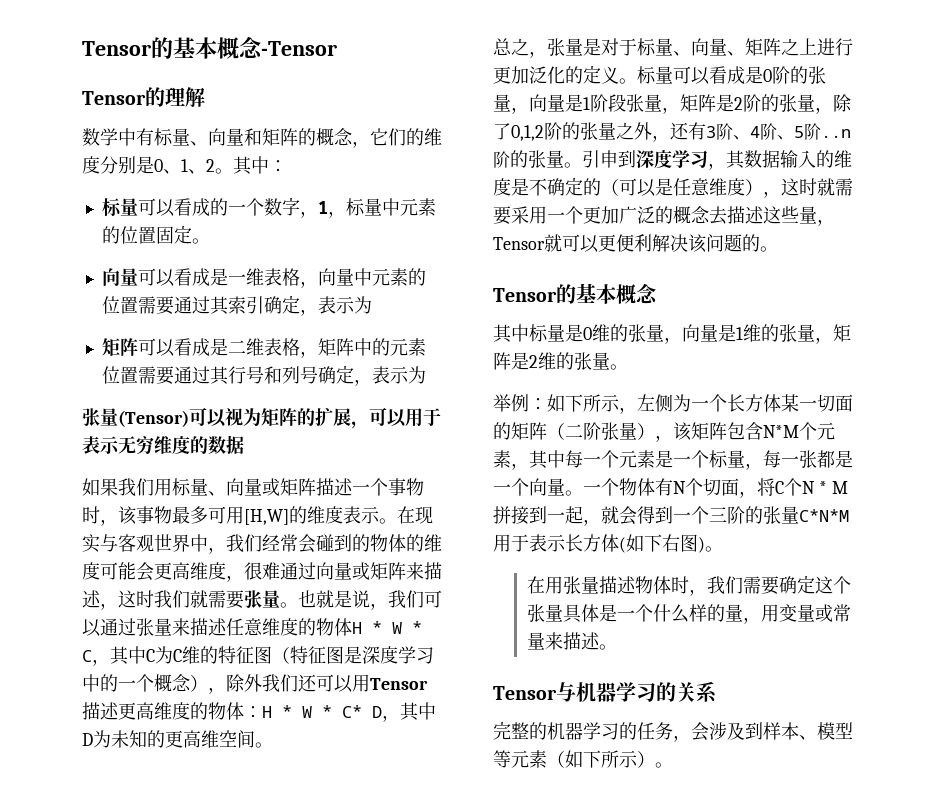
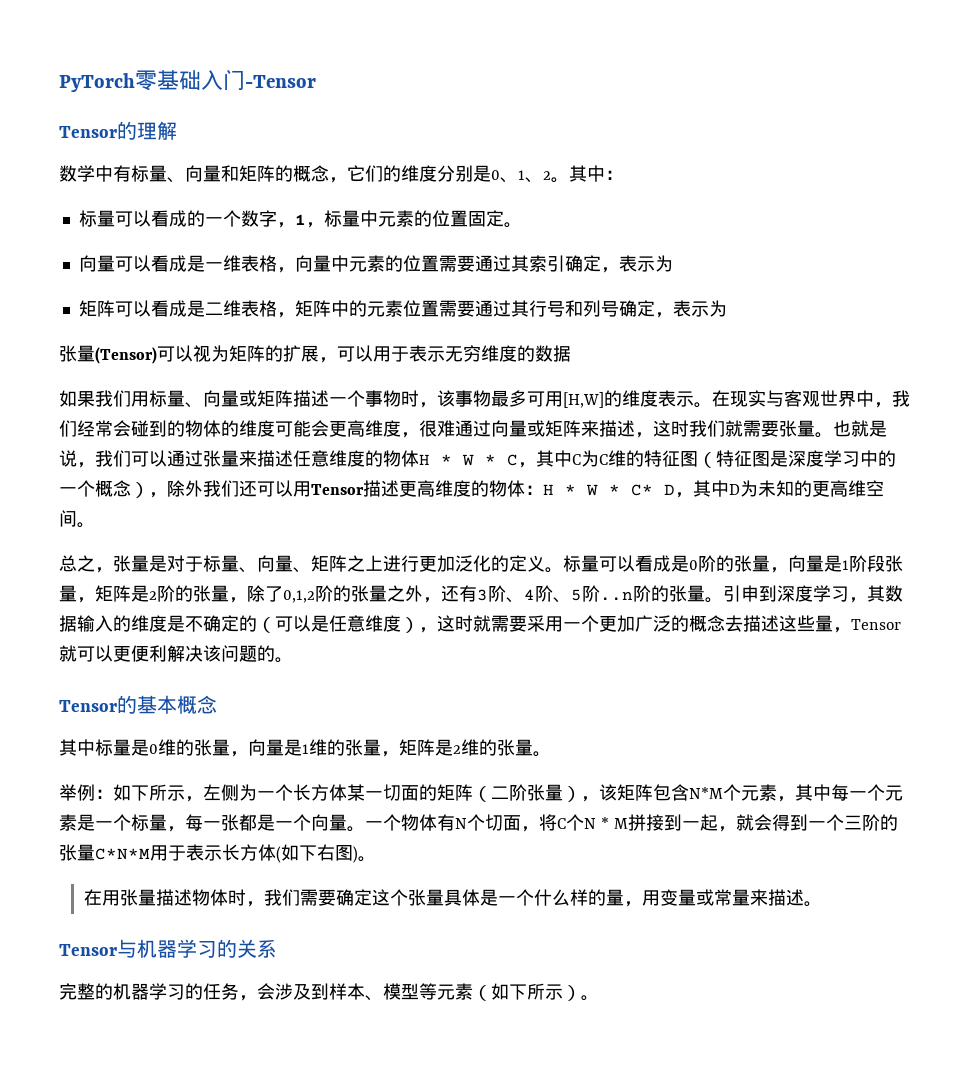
- Tensor的基本概念-Tensor
+ PyTorch零基础入门-Tensor

